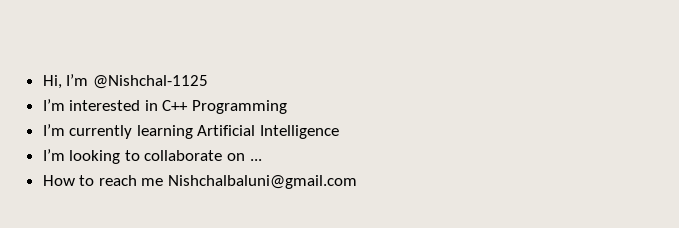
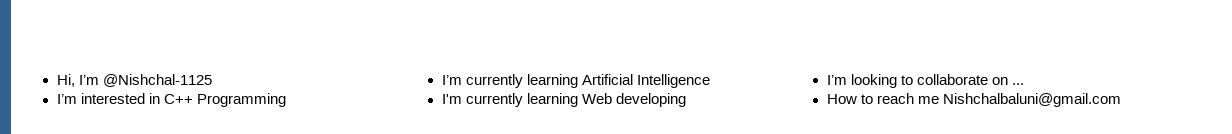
+ I'm currently learning Web developing

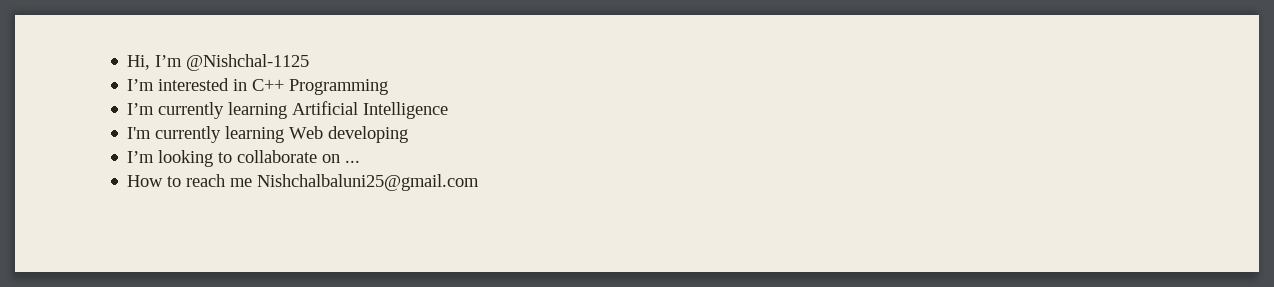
- How to reach me Nishchalbaluni@gmail.com
+ How to reach me Nishchalbaluni25@gmail.com

